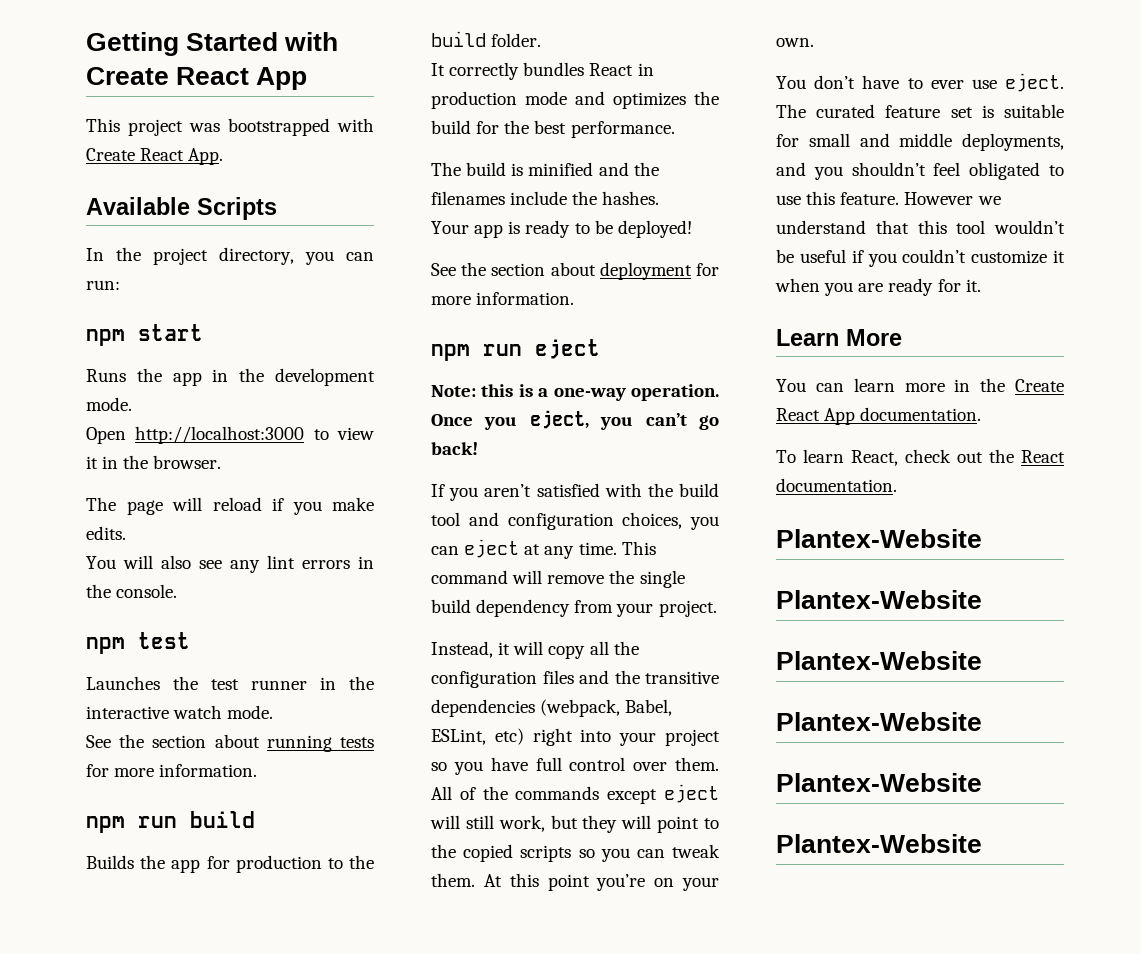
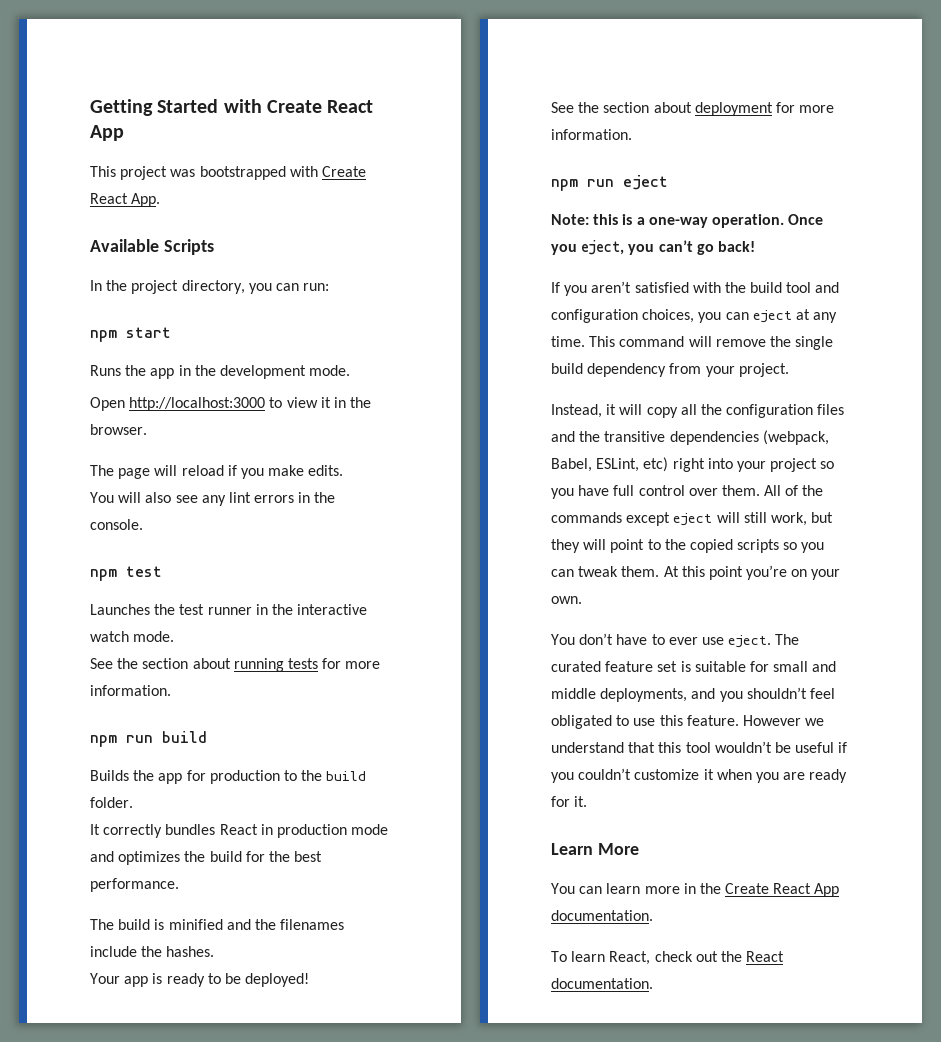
  To learn React, check out the React documentation.
- Plantex-Website
- Plantex-Website
- Plantex-Website
- Plantex-Website
- Plantex-Website
- Plantex-Website

